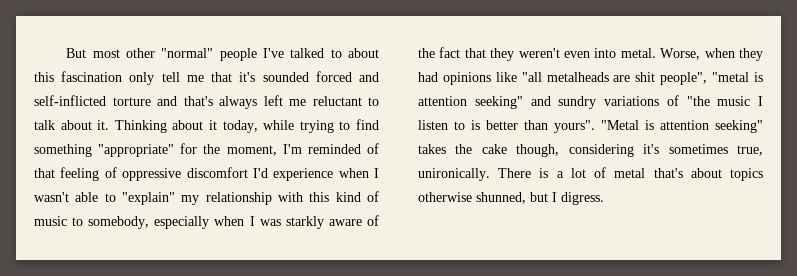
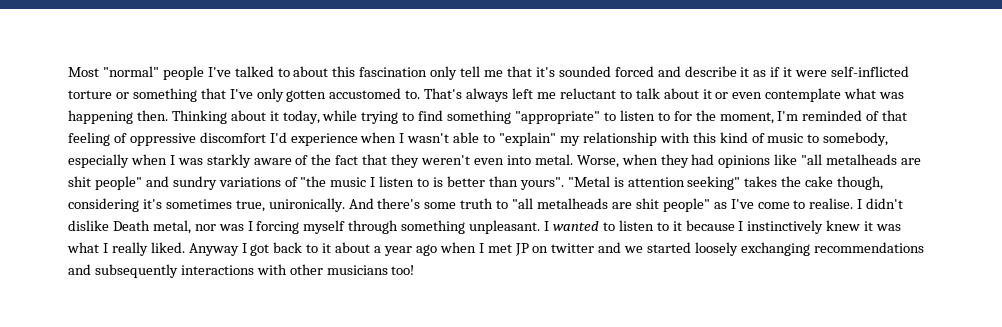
- But most other "normal" people I've talked to about this fascination only tell me that it's sounded forced and self-inflicted torture and that's always left me reluctant to talk about it.
+ Most "normal" people I've talked to about this fascination only tell me that it's sounded forced and describe it as if it were self-inflicted torture or something that I've only gotten accustomed to. That's always left me reluctant to talk about it or even contemplate what was happening then.
- Thinking about it today, while trying to find something "appropriate" for the moment, I'm reminded of that feeling of oppressive discomfort I'd experience when I wasn't able to "explain" my relationship with this kind of music to somebody, especially when I was starkly aware of the fact that they weren't even into metal.
+ Thinking about it today, while trying to find something "appropriate" to listen to for the moment, I'm reminded of that feeling of oppressive discomfort I'd experience when I wasn't able to "explain" my relationship with this kind of music to somebody, especially when I was starkly aware of the fact that they weren't even into metal.
- Worse, when they had opinions like "all metalheads are shit people", "metal is attention seeking" and sundry variations of "the music I listen to is better than yours".
+ Worse, when they had opinions like "all metalheads are shit people" and sundry variations of "the music I listen to is better than yours".
- There is a lot of metal that's about topics otherwise shunned, but I digress.
+ And there's some truth to "all metalheads are shit people" as I've come to realise. I didn't dislike Death metal, nor was I forcing myself through something unpleasant. I wanted to listen to it because I instinctively knew it was what I really liked. Anyway I got back to it about a year ago when I met JP on twitter and we started loosely exchanging recommendations and subsequently interactions with other musicians too!

